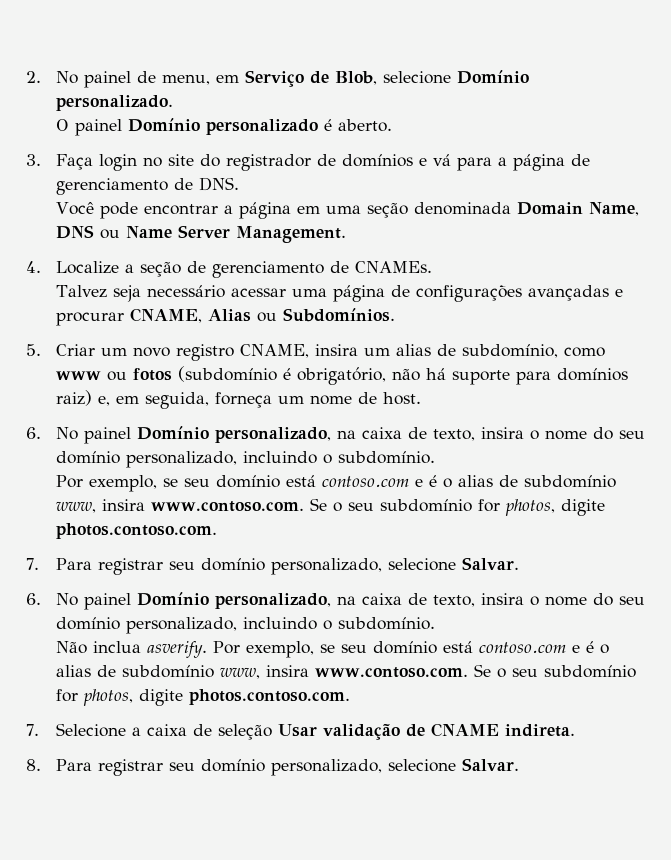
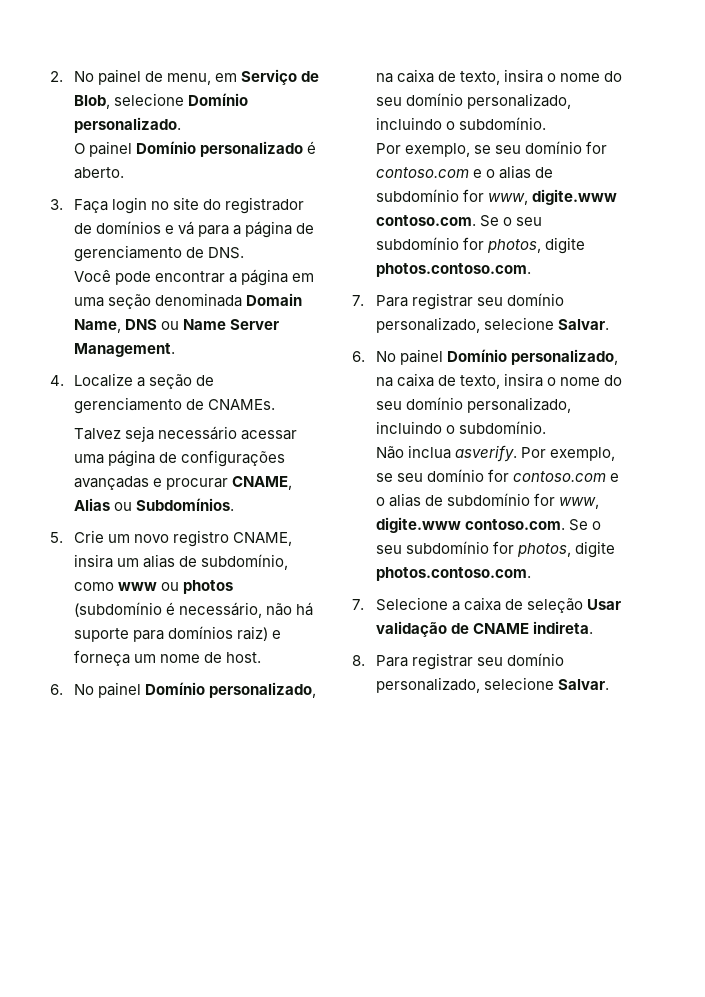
- 5. Criar um novo registro CNAME, insira um alias de subdomínio, como www ou fotos (subdomínio é obrigatório, não há suporte para domínios raiz) e, em seguida, forneça um nome de host.
+ 5. Crie um novo registro CNAME, insira um alias de subdomínio, como www ou photos (subdomínio é necessário, não há suporte para domínios raiz) e forneça um nome de host.
  6. No painel Domínio personalizado, na caixa de texto, insira o nome do seu domínio personalizado, incluindo o subdomínio.
- Por exemplo, se seu domínio está contoso.com e é o alias de subdomínio www, insira www.contoso.com. Se o seu subdomínio for photos, digite photos.contoso.com.
+ Por exemplo, se seu domínio for contoso.com e o alias de subdomínio for www, digite.www contoso.com. Se o seu subdomínio for photos, digite photos.contoso.com.
- Não inclua asverify. Por exemplo, se seu domínio está contoso.com e é o alias de subdomínio www, insira www.contoso.com. Se o seu subdomínio for photos, digite photos.contoso.com.
+ Não inclua asverify. Por exemplo, se seu domínio for contoso.com e o alias de subdomínio for www, digite.www contoso.com. Se o seu subdomínio for photos, digite photos.contoso.com.

